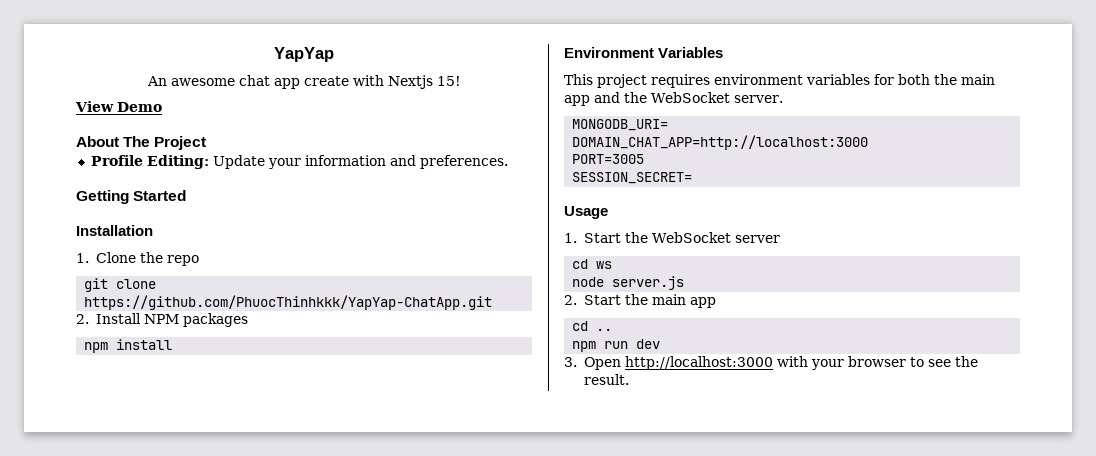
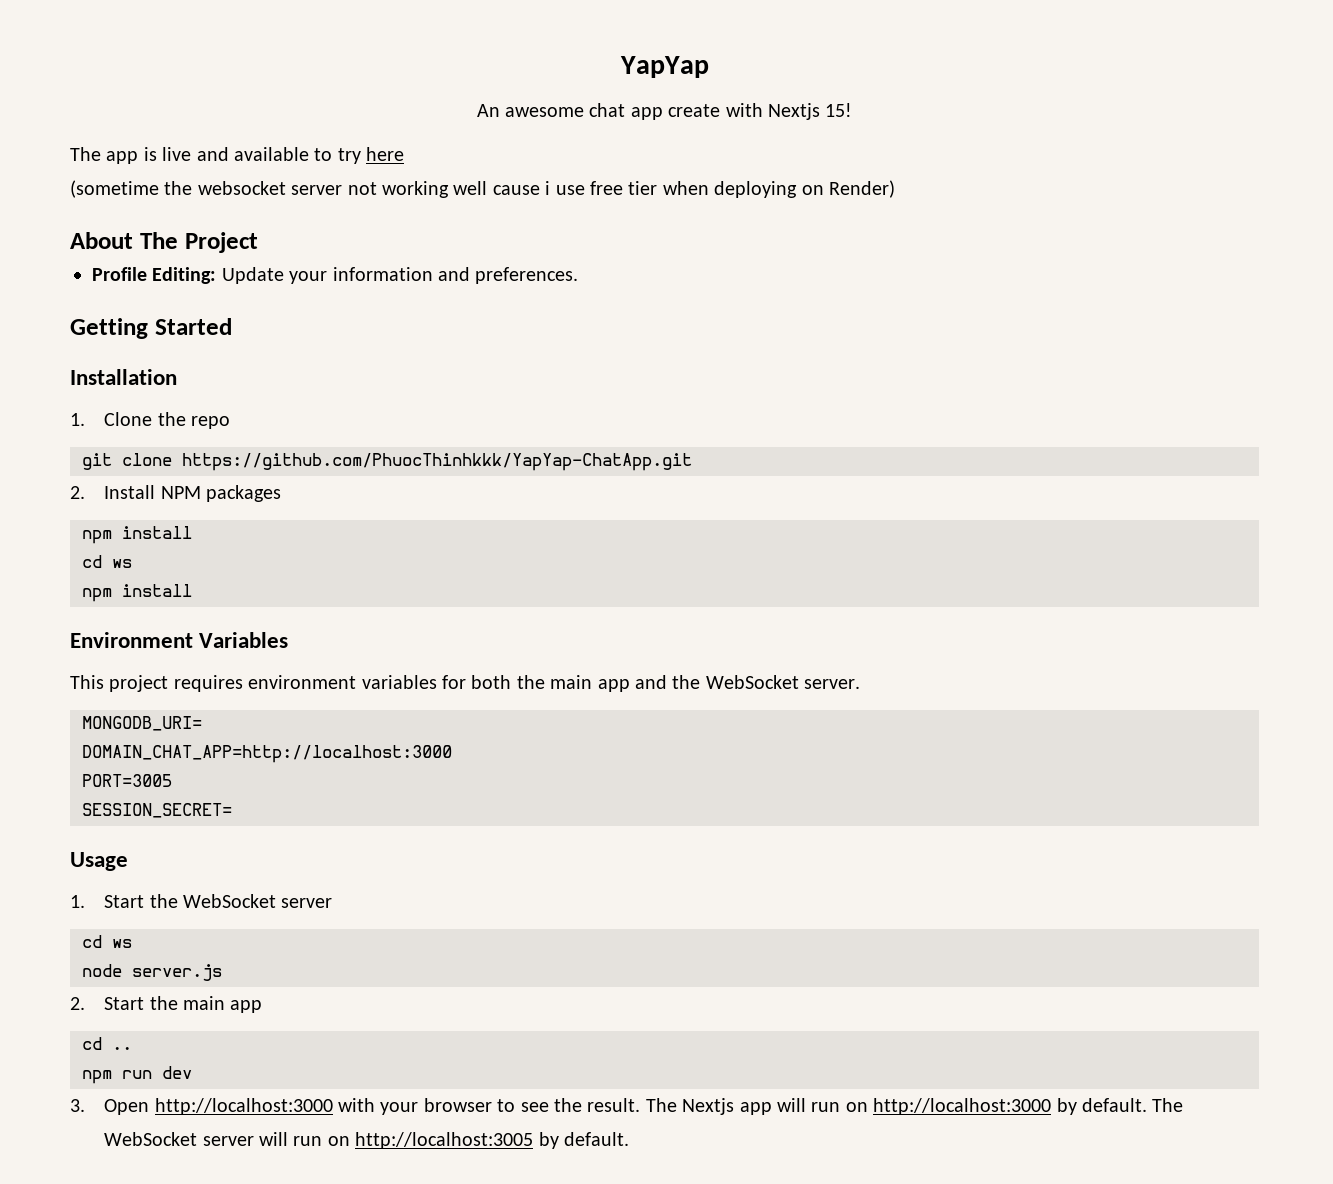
- View Demo
+ The app is live and available to try here
+ (sometime the websocket server not working well cause i use free tier when deploying on Render)
  2. Install NPM packages
+ npm install
+ cd ws
+ The Nextjs app will run on http://localhost:3000 by default. The WebSocket server will run on http://localhost:3005 by default.

